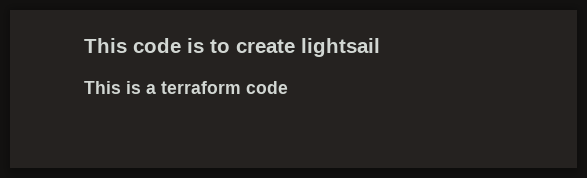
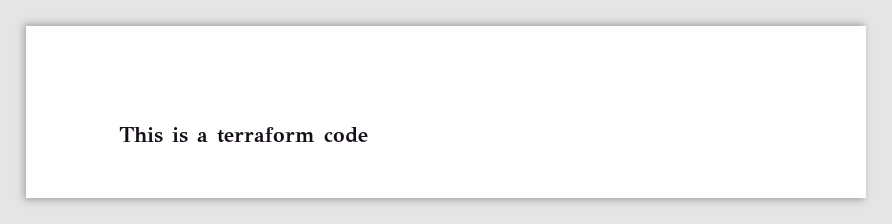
- This code is to create lightsail

